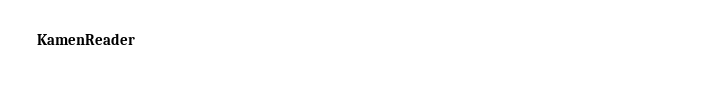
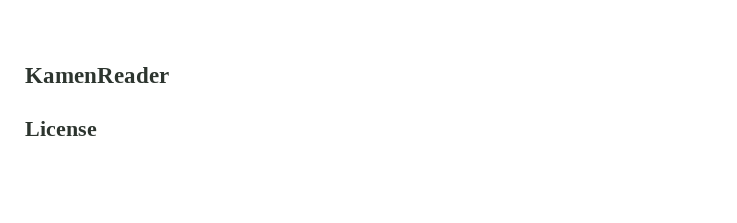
+ License

